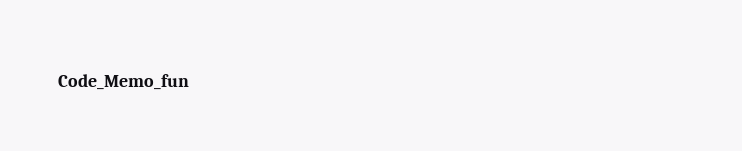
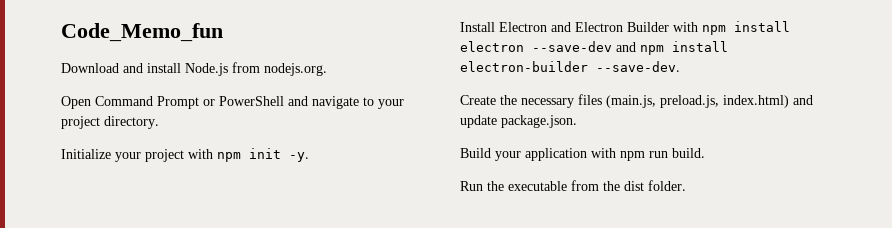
+ Download and install Node.js from nodejs.org.
+ Open Command Prompt or PowerShell and navigate to your project directory.
+ Initialize your project with npm init -y.
+ Install Electron and Electron Builder with npm install electron --save-dev and npm install electron-builder --save-dev.
+ Create the necessary files (main.js, preload.js, index.html) and update package.json.
+ Build your application with npm run build.
+ Run the executable from the dist folder.

